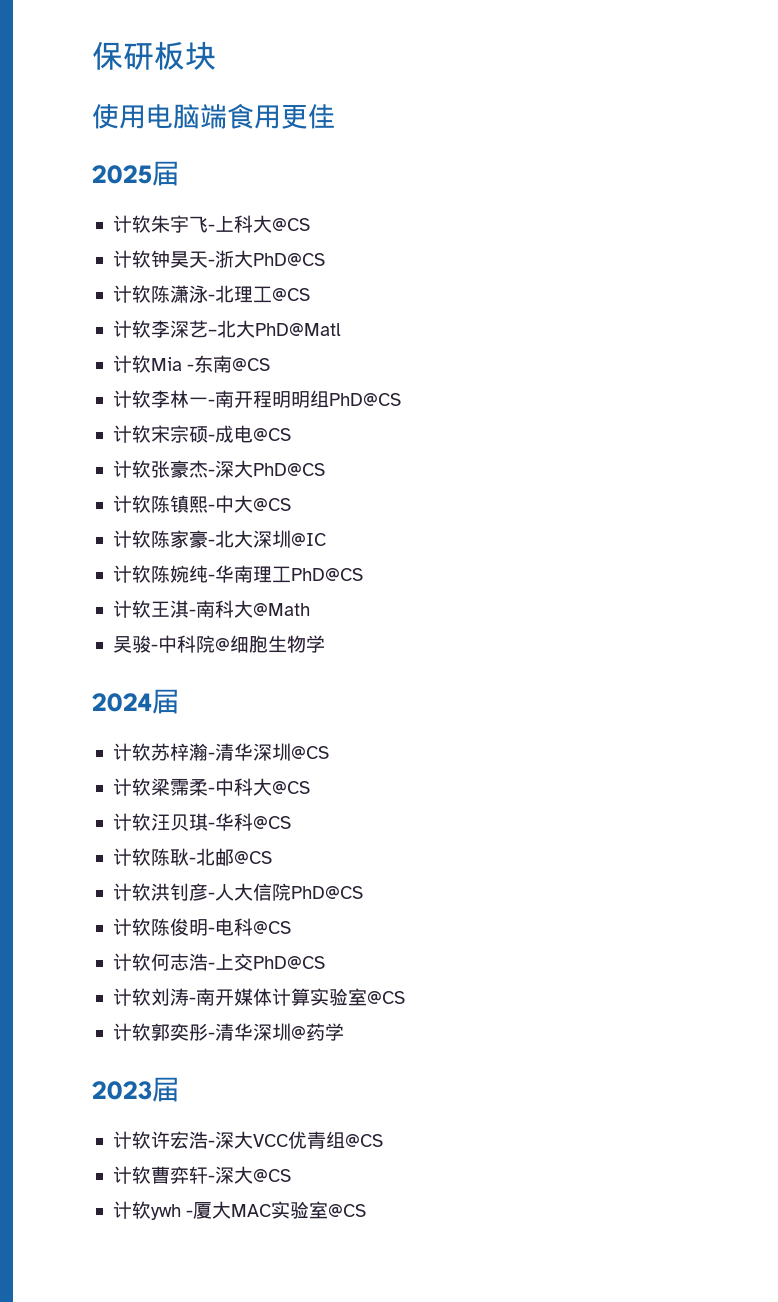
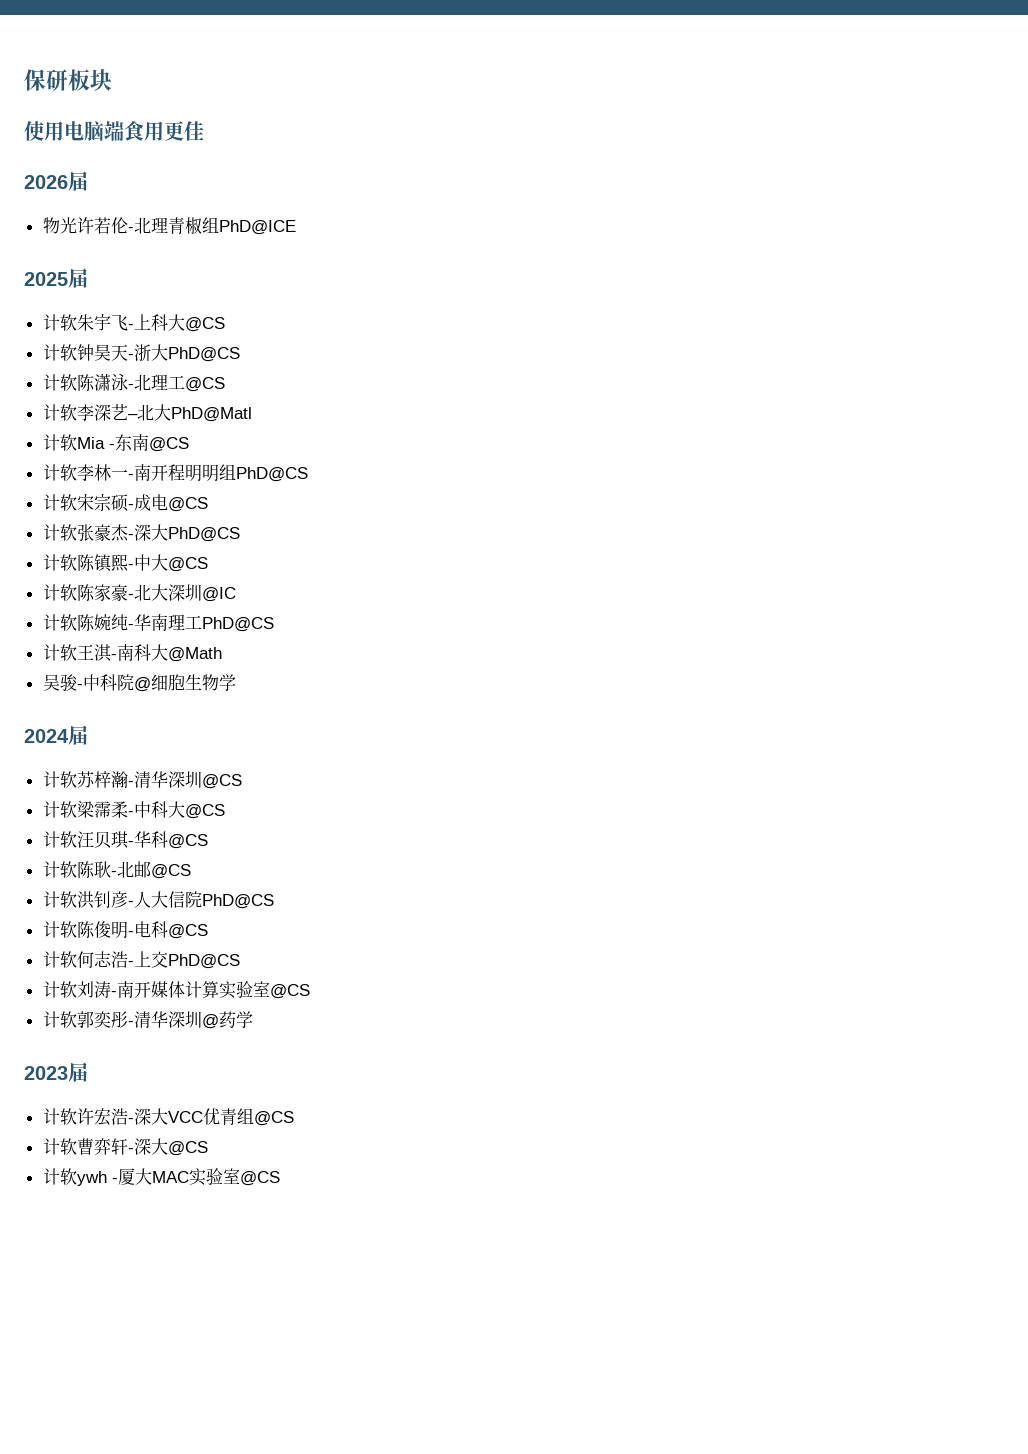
+ 2026届
+ 物光许若伦-北理青椒组PhD@ICE

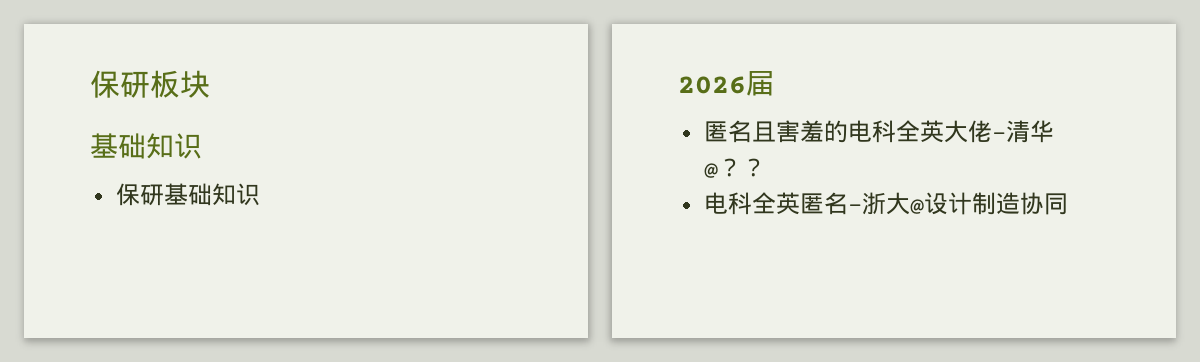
  保研板块
- 使用电脑端食用更佳
+ 基础知识
+ 保研基础知识
  2026届
- 物光许若伦-北理青椒组PhD@ICE
- 2025届
- 计软朱宇飞-上科大@CS
- 计软钟昊天-浙大PhD@CS
- 计软陈潇泳-北理工@CS
- 计软李深艺–北大PhD@Matl
- 计软Mia -东南@CS
- 计软李林一-南开程明明组PhD@CS
- 计软宋宗硕-成电@CS
- 计软张豪杰-深大PhD@CS
- 计软陈镇熙-中大@CS
- 计软陈家豪-北大深圳@IC
- 计软陈婉纯-华南理工PhD@CS
- 计软王淇-南科大@Math
- 吴骏-中科院@细胞生物学
- 2024届
- 计软苏梓瀚-清华深圳@CS
- 计软梁霈柔-中科大@CS
- 计软汪贝琪-华科@CS
- 计软陈耿-北邮@CS
- 计软洪钊彦-人大信院PhD@CS
- 计软陈俊明-电科@CS
- 计软何志浩-上交PhD@CS
- 计软刘涛-南开媒体计算实验室@CS
- 计软郭奕彤-清华深圳@药学
- 2023届
- 计软许宏浩-深大VCC优青组@CS
- 计软曹弈轩-深大@CS
- 计软ywh -厦大MAC实验室@CS
+ 匿名且害羞的电科全英大佬-清华@？？
+ 电科全英匿名-浙大@设计制造协同

